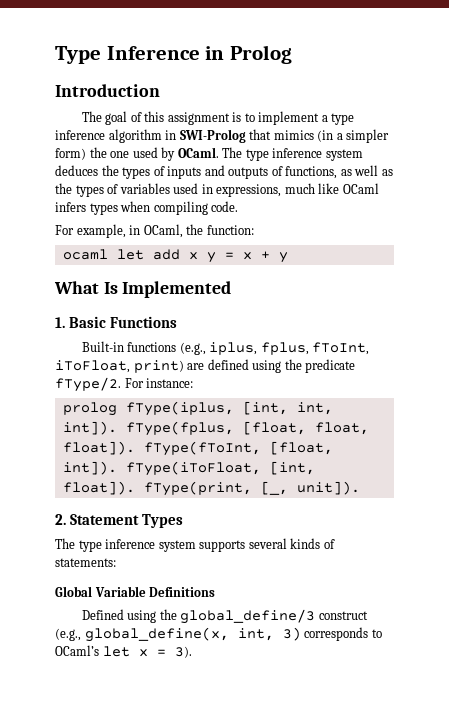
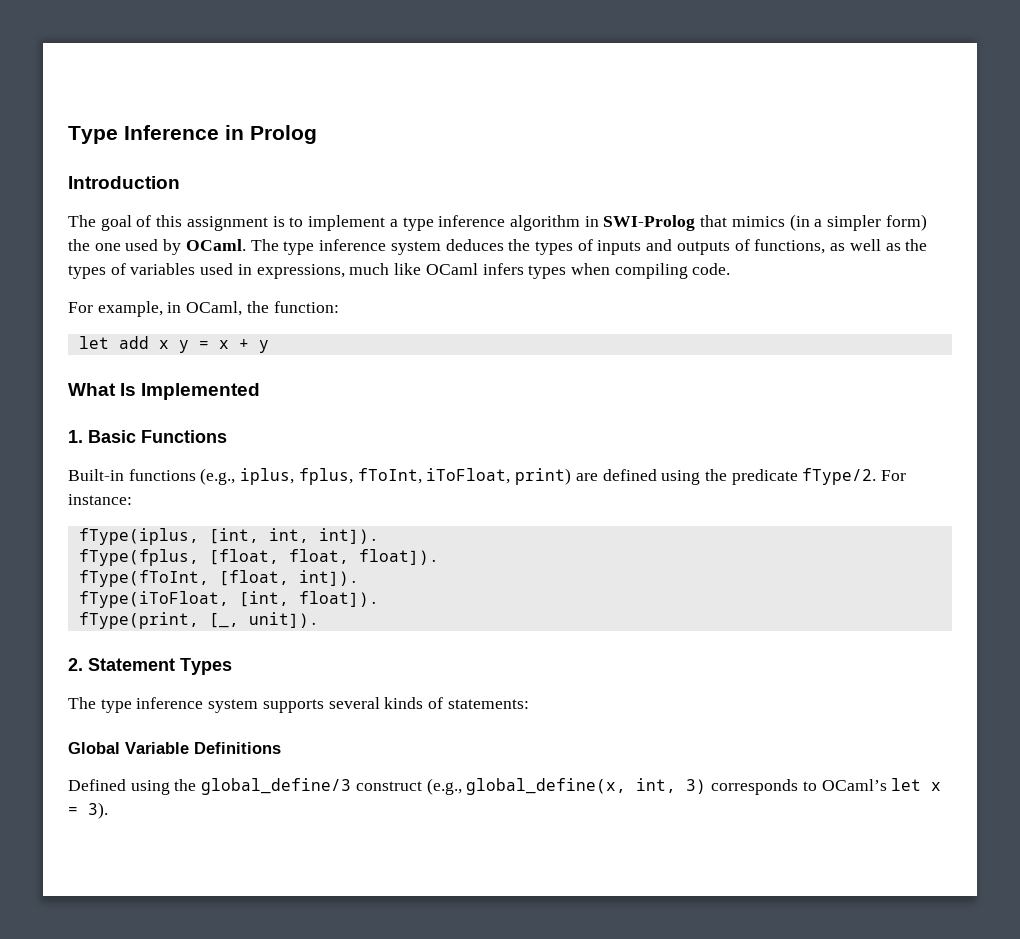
- ocaml let add x y = x + y
+ let add x y = x + y
- prolog fType(iplus, [int, int, int]). fType(fplus, [float, float, float]). fType(fToInt, [float, int]). fType(iToFloat, [int, float]). fType(print, [_, unit]).
+ fType(iplus, [int, int, int]).
+ fType(fplus, [float, float, float]).
+ fType(fToInt, [float, int]).
+ fType(iToFloat, [int, float]).
+ fType(print, [_, unit]).

